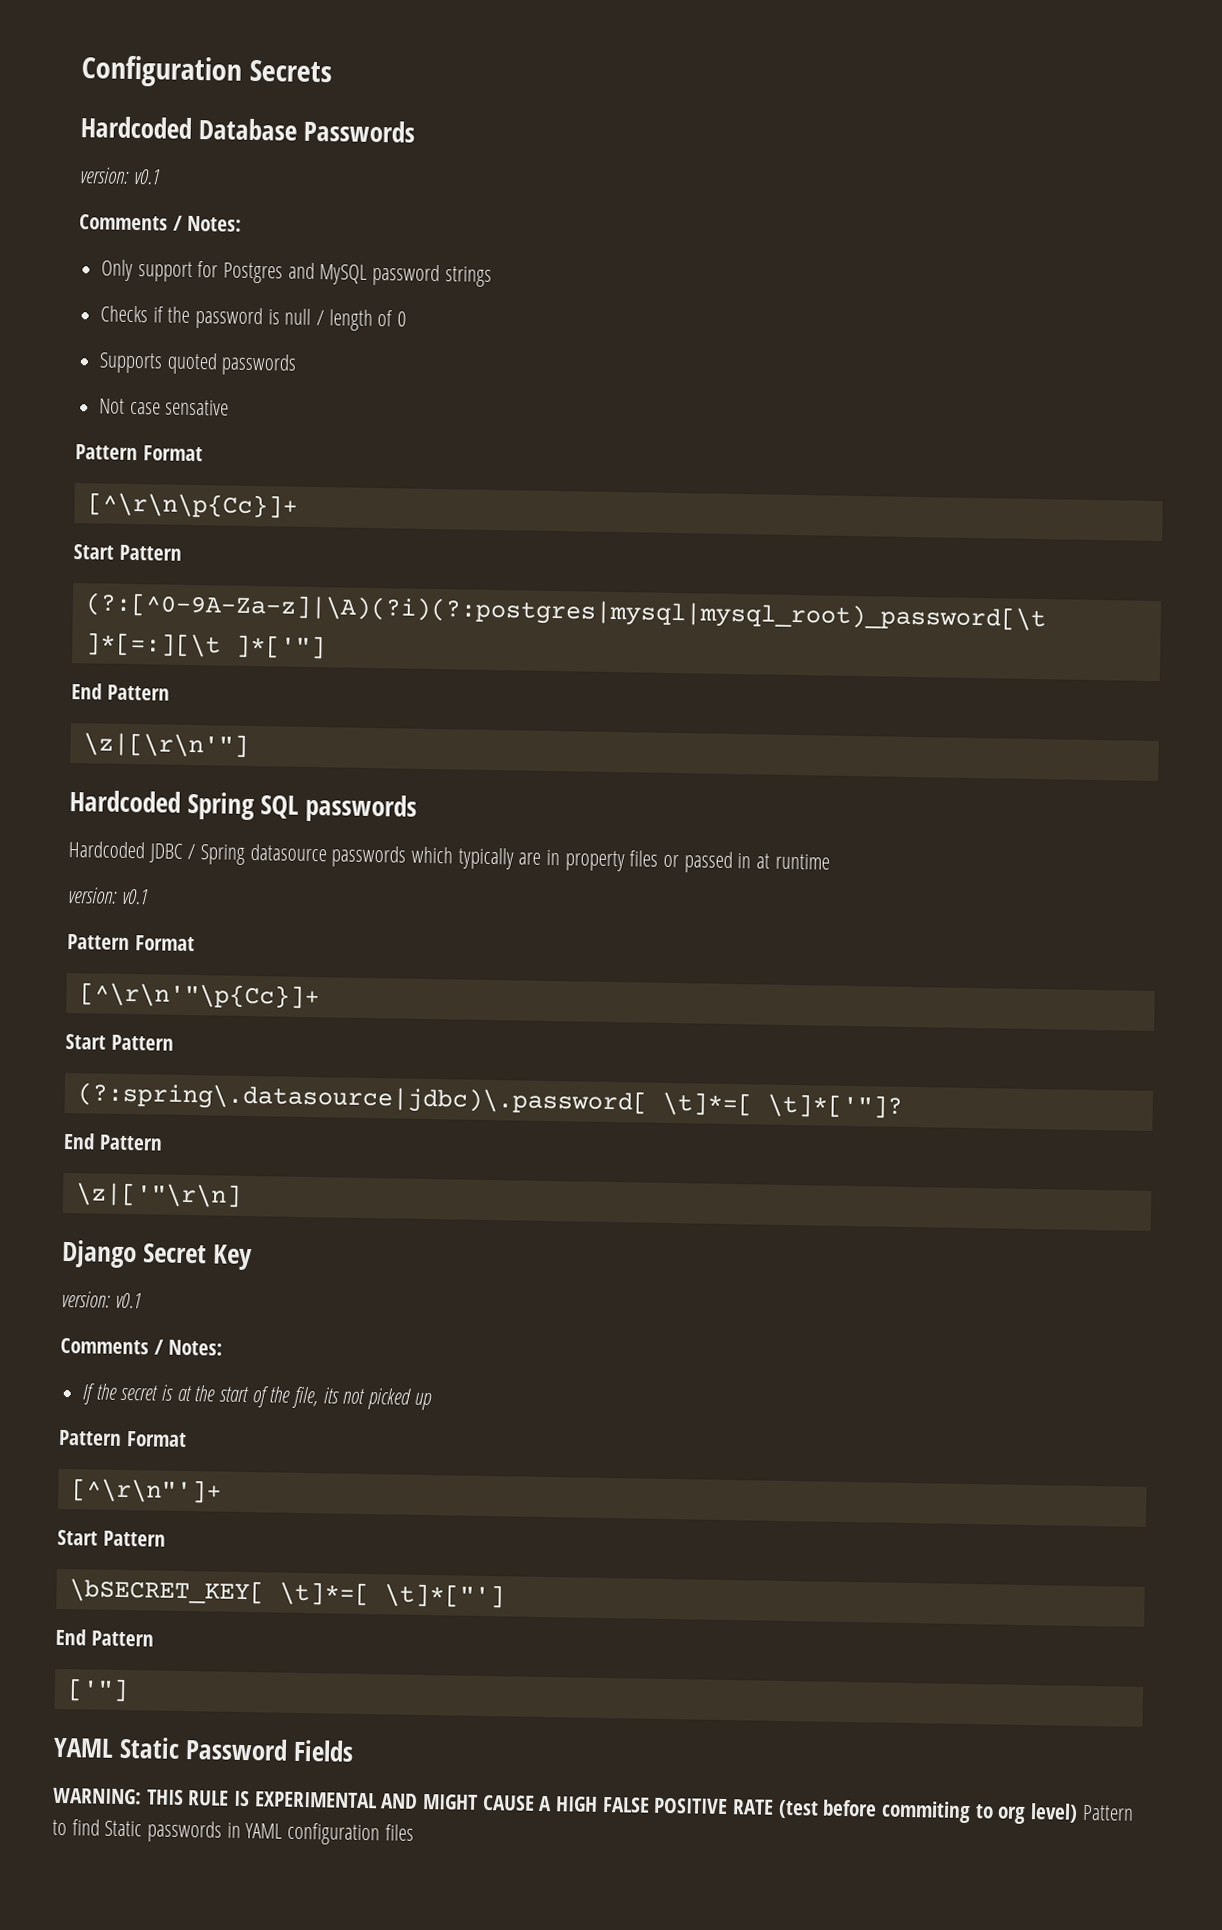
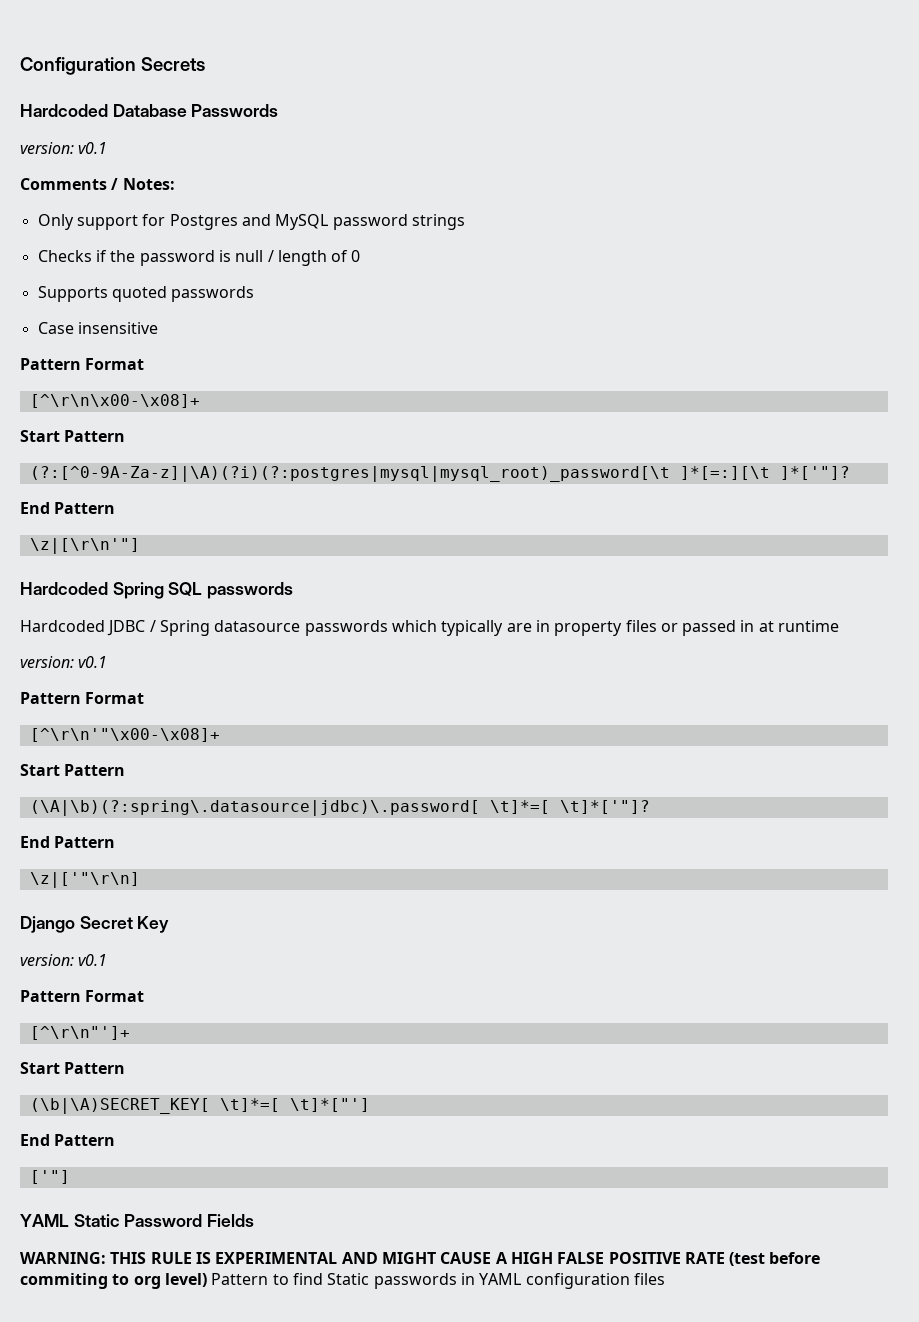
- Not case sensative
+ Case insensitive
  Pattern Format
- [^\r\n\p{Cc}]+
+ [^\r\n\x00-\x08]+
- (?:[^0-9A-Za-z]|\A)(?i)(?:postgres|mysql|mysql_root)_password[\t ]*[=:][\t ]*['"]
+ (?:[^0-9A-Za-z]|\A)(?i)(?:postgres|mysql|mysql_root)_password[\t ]*[=:][\t ]*['"]?
- [^\r\n'"\p{Cc}]+
+ [^\r\n'"\x00-\x08]+
  Start Pattern
- (?:spring\.datasource|jdbc)\.password[ \t]*=[ \t]*['"]?
+ (\A|\b)(?:spring\.datasource|jdbc)\.password[ \t]*=[ \t]*['"]?
  Django Secret Key
  version: v0.1
- Comments / Notes:
- If the secret is at the start of the file, its not picked up
- \bSECRET_KEY[ \t]*=[ \t]*["']
+ (\b|\A)SECRET_KEY[ \t]*=[ \t]*["']

